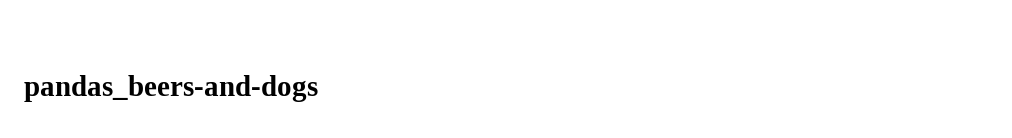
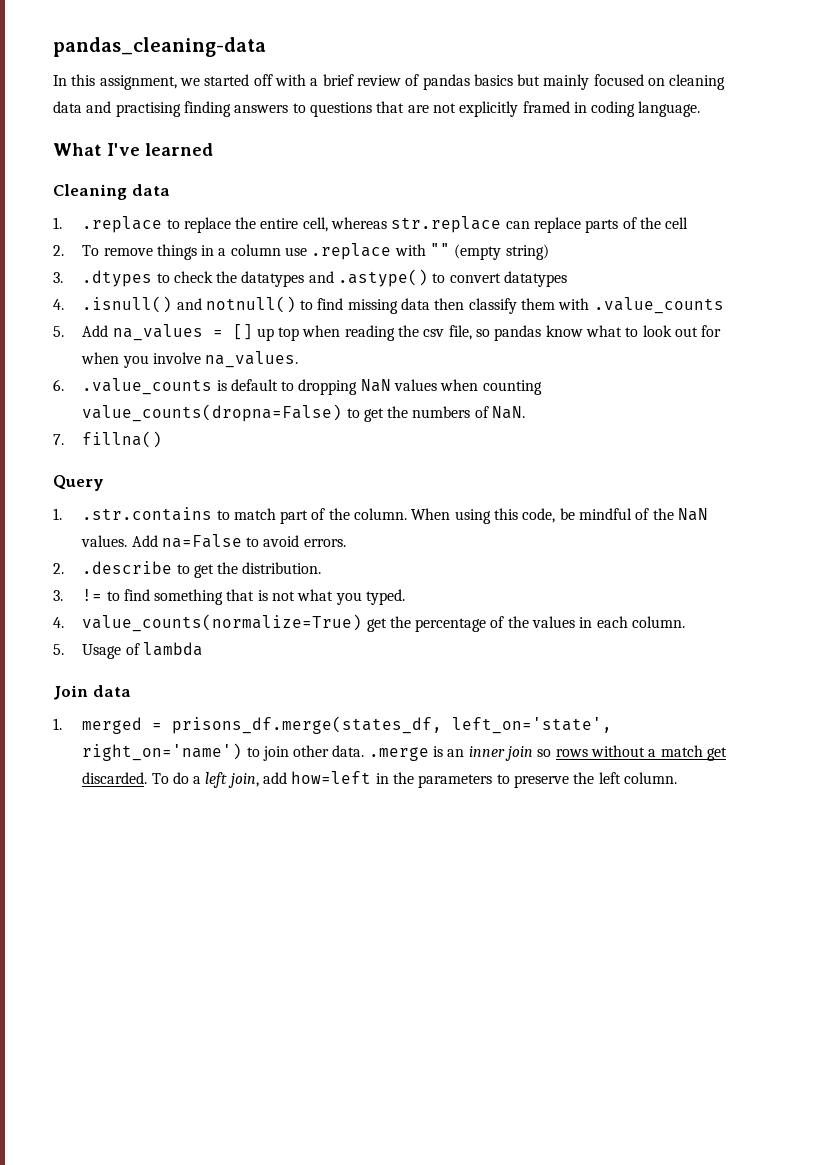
- pandas_beers-and-dogs
+ pandas_cleaning-data
+ In this assignment, we started off with a brief review of pandas basics but mainly focused on cleaning data and practising finding answers to questions that are not explicitly framed in coding language.
+ What I've learned
+ Cleaning data
+ 1. .replace to replace the entire cell, whereas str.replace can replace parts of the cell
+ 2. To remove things in a column use .replace with "" (empty string)
+ 3. .dtypes to check the datatypes and .astype() to convert datatypes
+ 4. .isnull() and notnull() to find missing data then classify them with .value_counts
+ 5. Add na_values = [] up top when reading the csv file, so pandas know what to look out for when you involve na_values.
+ 6. .value_counts is default to dropping NaN values when counting value_counts(dropna=False) to get the numbers of NaN.
+ 7. fillna()
+ Query
+ 1. .str.contains to match part of the column. When using this code, be mindful of the NaN values. Add na=False to avoid errors.
+ 2. .describe to get the distribution.
+ 3. != to find something that is not what you typed.
+ 4. value_counts(normalize=True) get the percentage of the values in each column.
+ 5. Usage of lambda
+ Join data
+ 1. merged = prisons_df.merge(states_df, left_on='state', right_on='name') to join other data. .merge is an inner join so rows without a match get discarded. To do a left join, add how=left in the parameters to preserve the left column.

